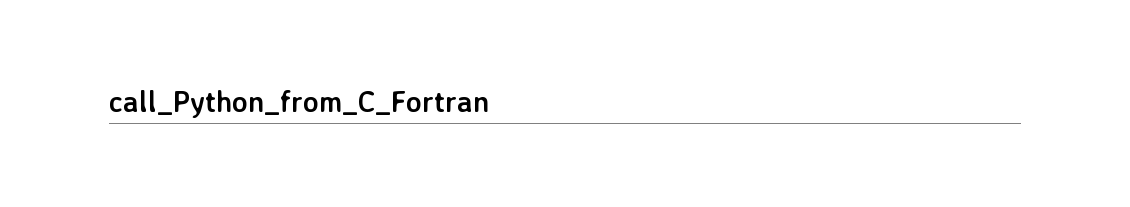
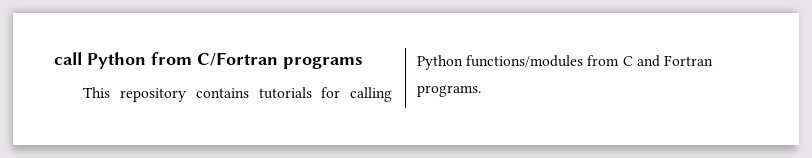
- call_Python_from_C_Fortran
+ call Python from C/Fortran programs
+ This repository contains tutorials for calling Python functions/modules from C and Fortran programs.

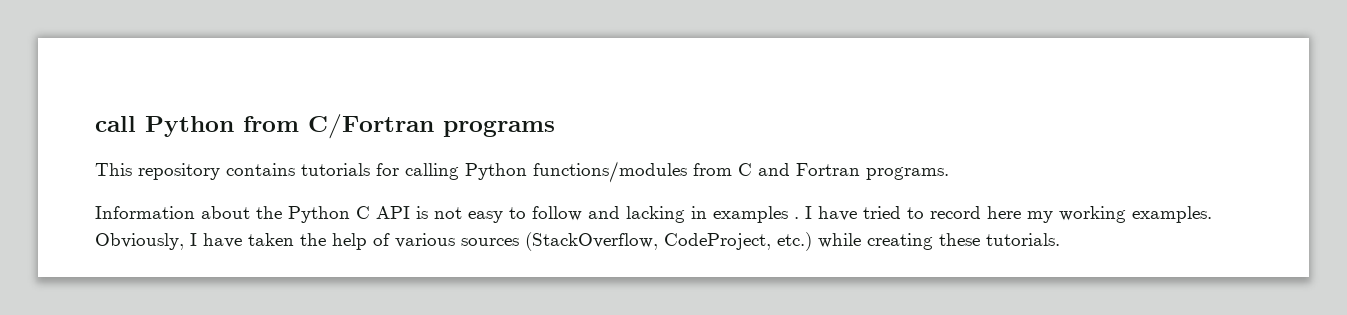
+ Information about the Python C API is not easy to follow and lacking in examples . I have tried to record here my working examples. Obviously, I have taken the help of various sources (StackOverflow, CodeProject, etc.) while creating these tutorials.

